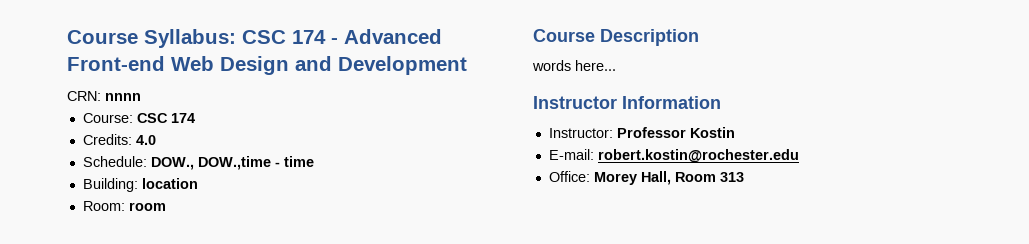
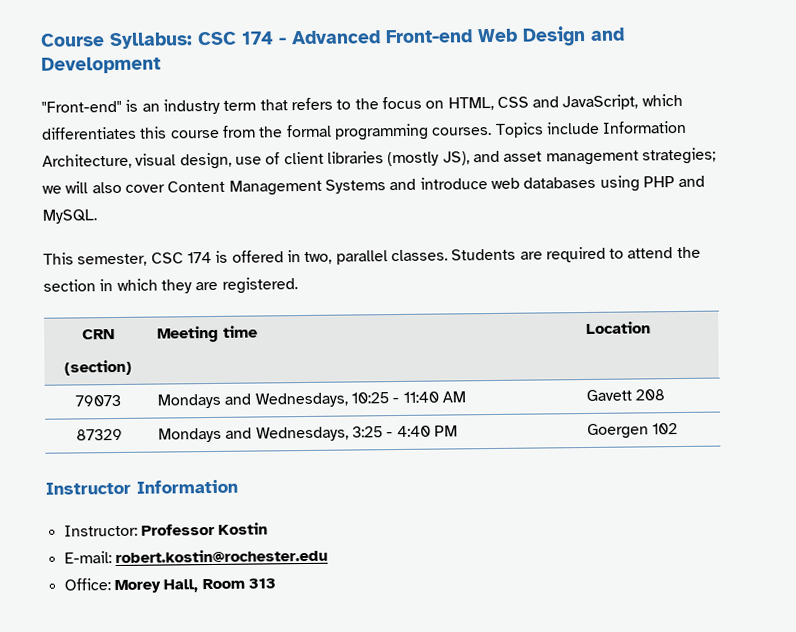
- CRN: nnnn
- Course: CSC 174
- Credits: 4.0
- Schedule: DOW., DOW.,time - time
- Building: location
- Room: room
- Course Description
- words here...
+ "Front-end" is an industry term that refers to the focus on HTML, CSS and JavaScript, which differentiates this course from the formal programming courses. Topics include Information Architecture, visual design, use of client libraries (mostly JS), and asset management strategies; we will also cover Content Management Systems and introduce web databases using PHP and MySQL.
+ This semester, CSC 174 is offered in two, parallel classes. Students are required to attend the section in which they are registered.
+ CRN
+ (section) | Meeting time | Location
+ 79073 | Mondays and Wednesdays, 10:25 - 11:40 AM | Gavett 208
+ 87329 | Mondays and Wednesdays, 3:25 - 4:40 PM | Goergen 102

